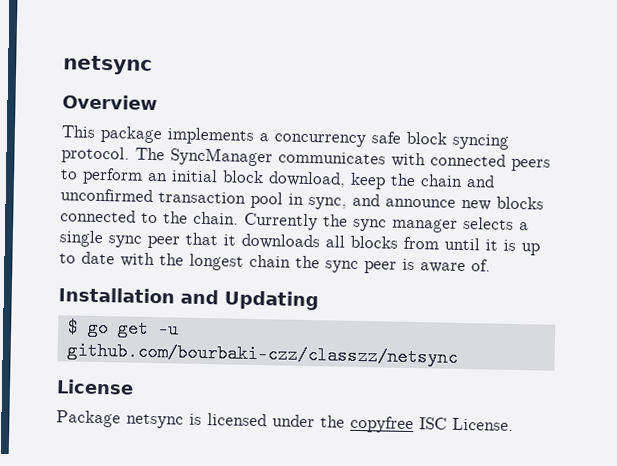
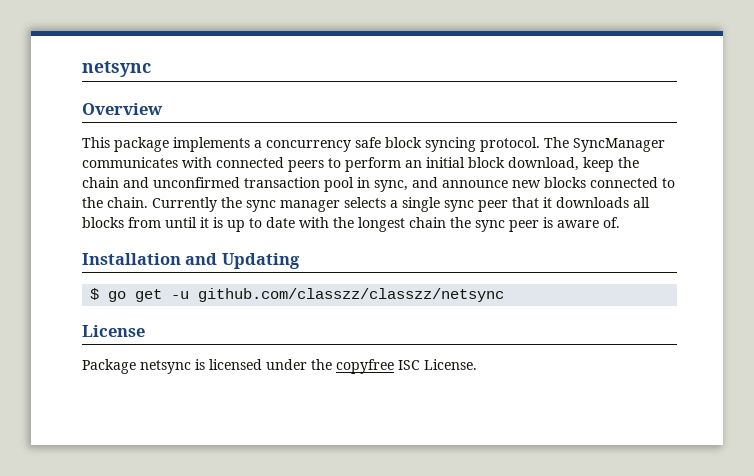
- $ go get -u github.com/bourbaki-czz/classzz/netsync
+ $ go get -u github.com/classzz/classzz/netsync

